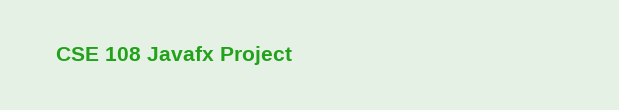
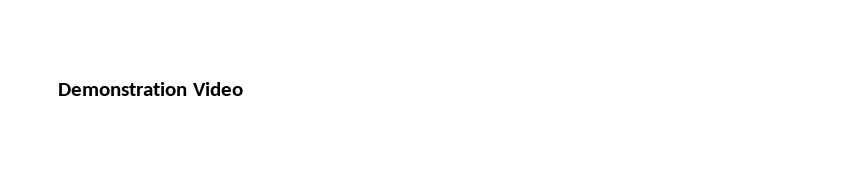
- CSE 108 Javafx Project
+ Demonstration Video

